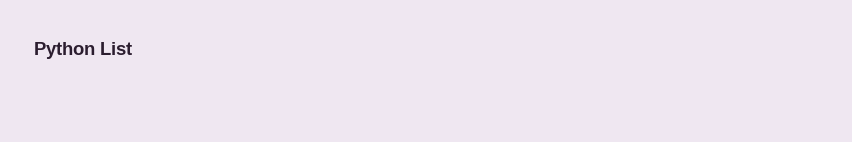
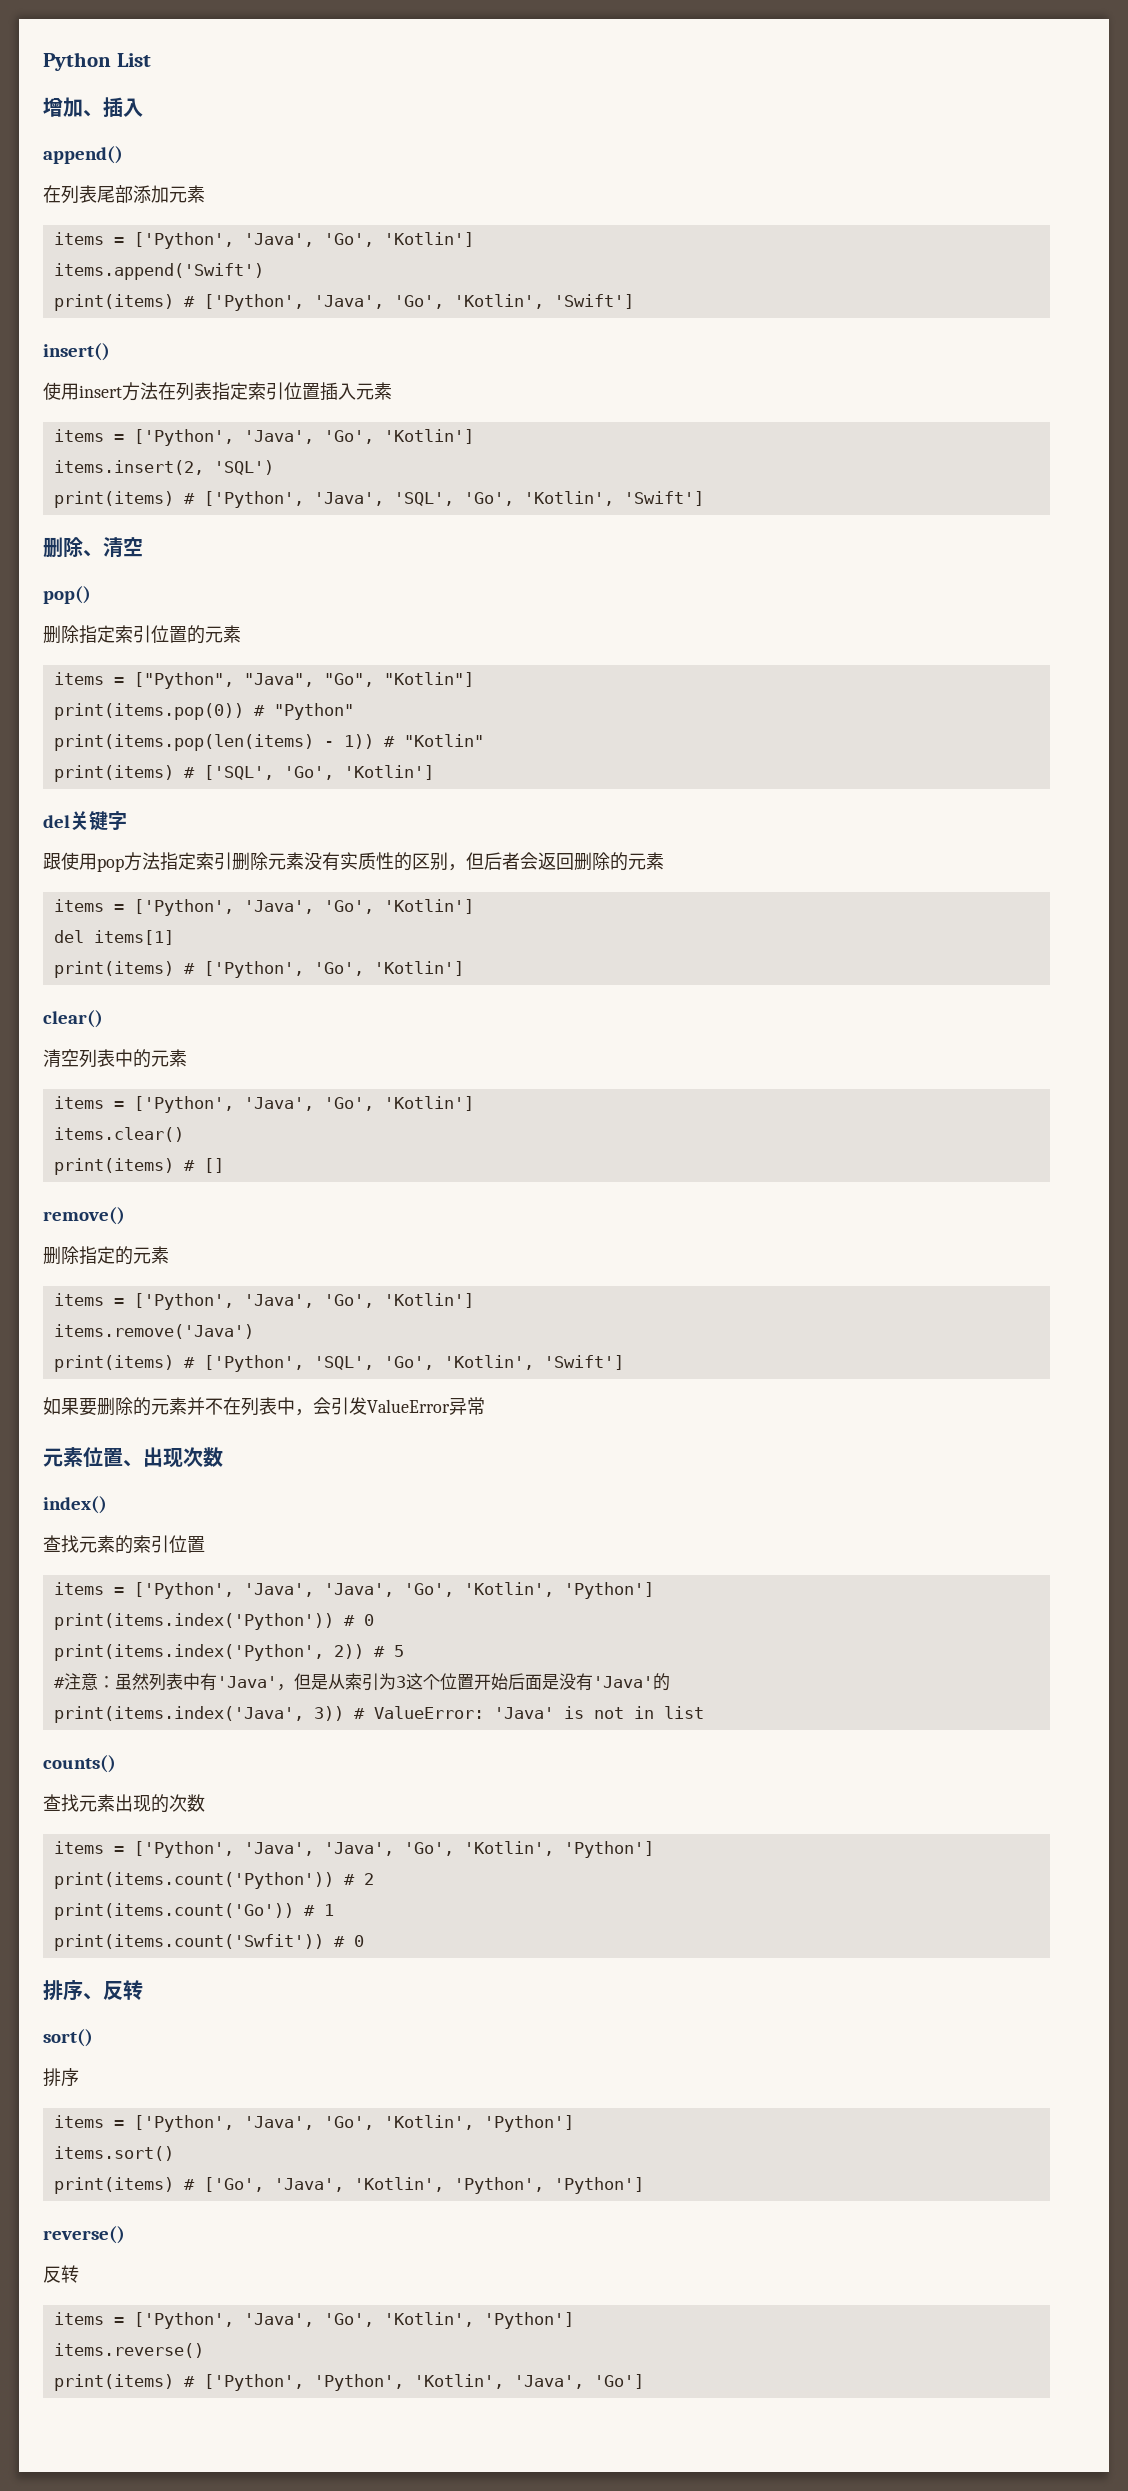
+ 增加、插入
+ append()
+ 在列表尾部添加元素
+ items = ['Python', 'Java', 'Go', 'Kotlin']
+ items.append('Swift')
+ print(items) # ['Python', 'Java', 'Go', 'Kotlin', 'Swift']
+ insert()
+ 使用insert方法在列表指定索引位置插入元素
+ items = ['Python', 'Java', 'Go', 'Kotlin']
+ items.insert(2, 'SQL')
+ print(items) # ['Python', 'Java', 'SQL', 'Go', 'Kotlin', 'Swift']
+ 删除、清空
+ pop()
+ 删除指定索引位置的元素
+ items = ["Python", "Java", "Go", "Kotlin"]
+ print(items.pop(0)) # "Python"
+ print(items.pop(len(items) - 1)) # "Kotlin"
+ print(items) # ['SQL', 'Go', 'Kotlin']
+ del关键字
+ 跟使用pop方法指定索引删除元素没有实质性的区别，但后者会返回删除的元素
+ items = ['Python', 'Java', 'Go', 'Kotlin']
+ del items[1]
+ print(items) # ['Python', 'Go', 'Kotlin']
+ clear()
+ 清空列表中的元素
+ items = ['Python', 'Java', 'Go', 'Kotlin']
+ items.clear()
+ print(items) # []
+ remove()
+ 删除指定的元素
+ items = ['Python', 'Java', 'Go', 'Kotlin']
+ items.remove('Java')
+ print(items) # ['Python', 'SQL', 'Go', 'Kotlin', 'Swift']
+ 如果要删除的元素并不在列表中，会引发ValueError异常
+ 元素位置、出现次数
+ index()
+ 查找元素的索引位置
+ items = ['Python', 'Java', 'Java', 'Go', 'Kotlin', 'Python']
+ print(items.index('Python')) # 0
+ print(items.index('Python', 2)) # 5
+ #注意：虽然列表中有'Java'，但是从索引为3这个位置开始后面是没有'Java'的
+ print(items.index('Java', 3)) # ValueError: 'Java' is not in list
+ counts()
+ 查找元素出现的次数
+ items = ['Python', 'Java', 'Java', 'Go', 'Kotlin', 'Python']
+ print(items.count('Python')) # 2
+ print(items.count('Go')) # 1
+ print(items.count('Swfit')) # 0
+ 排序、反转
+ sort()
+ 排序
+ items = ['Python', 'Java', 'Go', 'Kotlin', 'Python']
+ items.sort()
+ print(items) # ['Go', 'Java', 'Kotlin', 'Python', 'Python']
+ reverse()
+ 反转
+ items = ['Python', 'Java', 'Go', 'Kotlin', 'Python']
+ items.reverse()
+ print(items) # ['Python', 'Python', 'Kotlin', 'Java', 'Go']

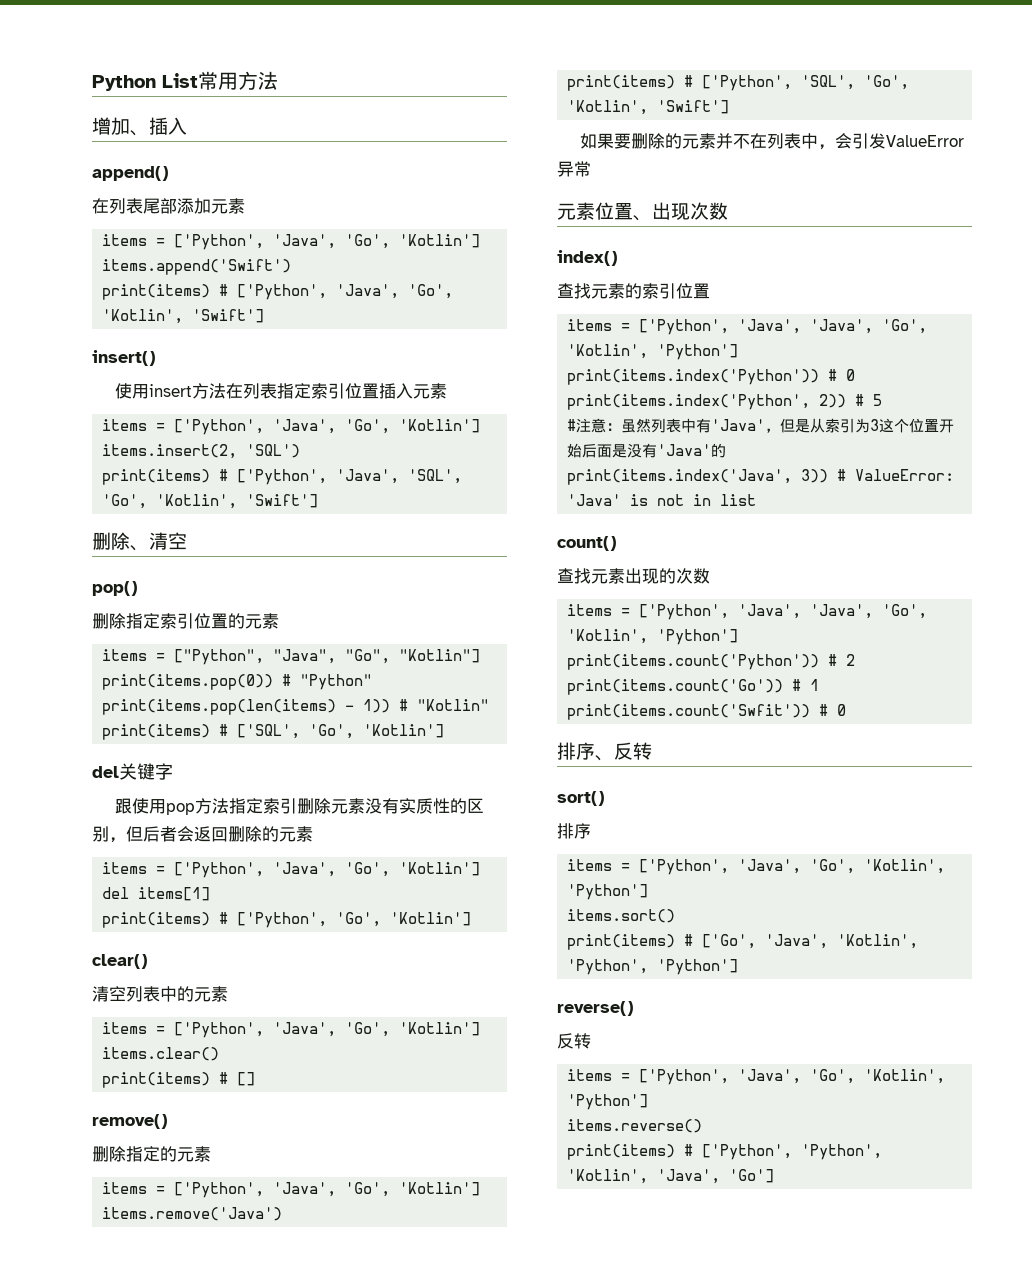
- Python List
+ Python List常用方法
- counts()
+ count()

